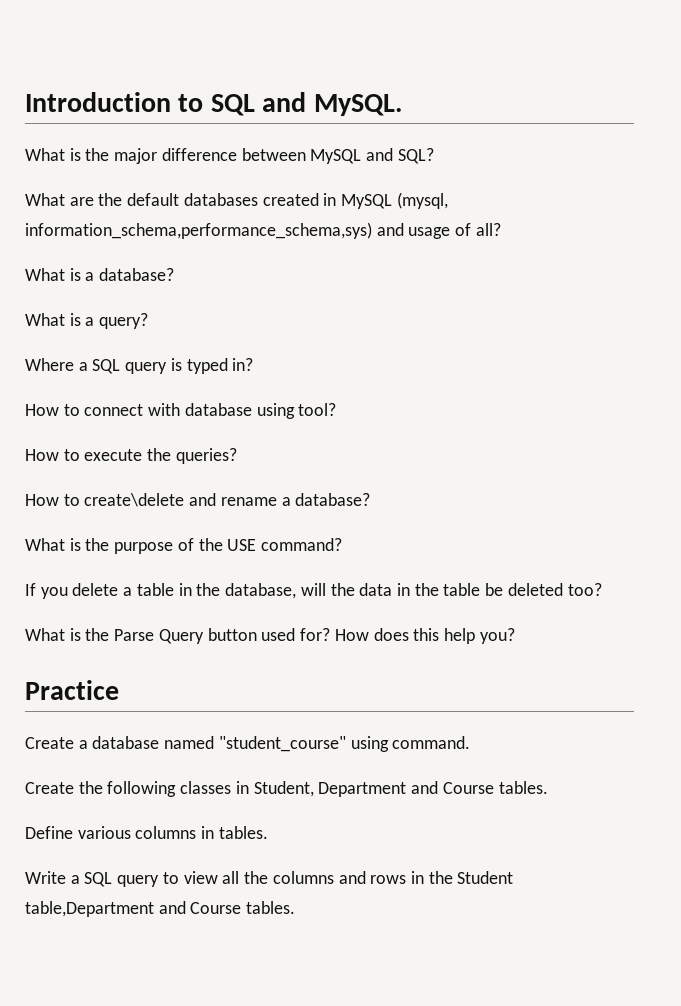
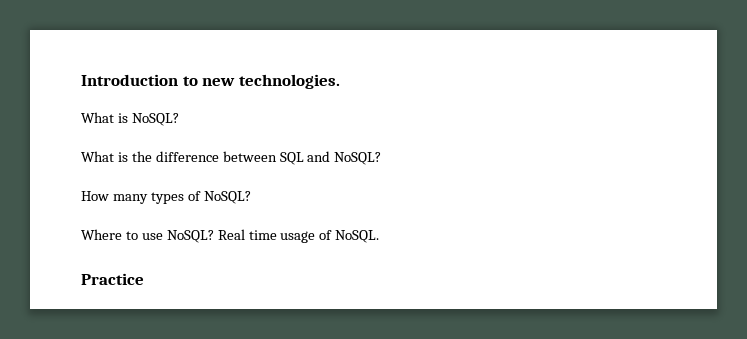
- Introduction to SQL and MySQL.
- What is the major difference between MySQL and SQL?
- What are the default databases created in MySQL (mysql, information_schema,performance_schema,sys) and usage of all?
- What is a database?
- What is a query?
- Where a SQL query is typed in?
- How to connect with database using tool?
- How to execute the queries?
- How to create\delete and rename a database?
- What is the purpose of the USE command?
- If you delete a table in the database, will the data in the table be deleted too?
- What is the Parse Query button used for? How does this help you?
+ Introduction to new technologies.
+ What is NoSQL?
+ What is the difference between SQL and NoSQL?
+ How many types of NoSQL?
+ Where to use NoSQL? Real time usage of NoSQL.
  Practice
- Create a database named "student_course" using command.
- Create the following classes in Student, Department and Course tables.
- Define various columns in tables.
- Write a SQL query to view all the columns and rows in the Student table,Department and Course tables.

